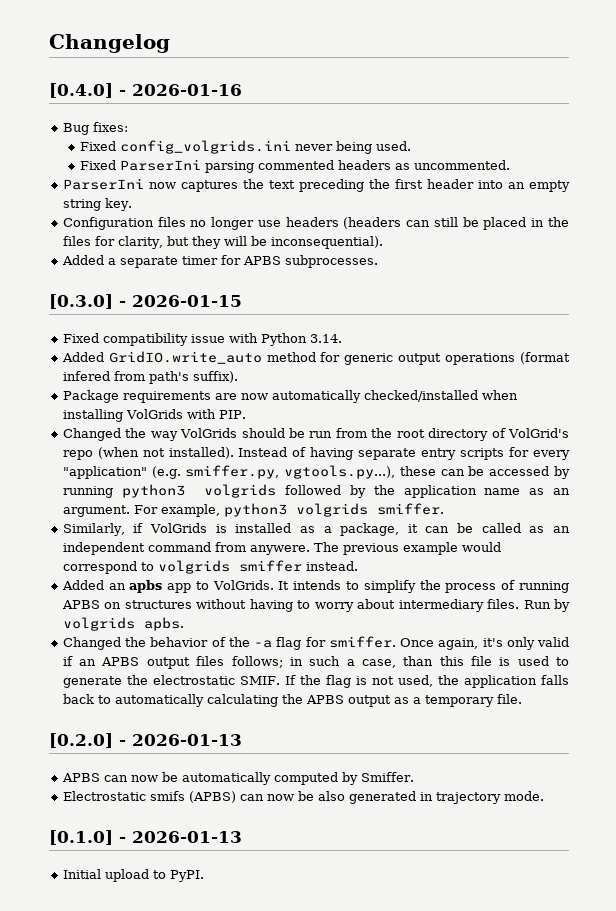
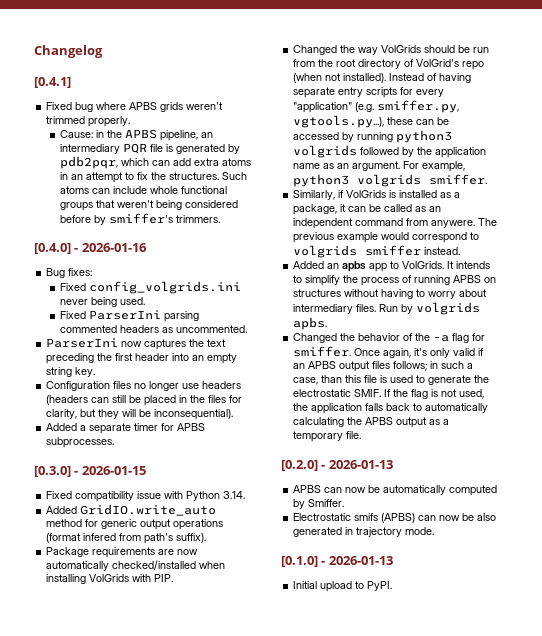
+ [0.4.1]
+ Fixed bug where APBS grids weren't trimmed properly.
+ Cause: in the APBS pipeline, an intermediary PQR file is generated by pdb2pqr, which can add extra atoms in an attempt to fix the structures. Such atoms can include whole functional groups that weren't being considered before by smiffer's trimmers.

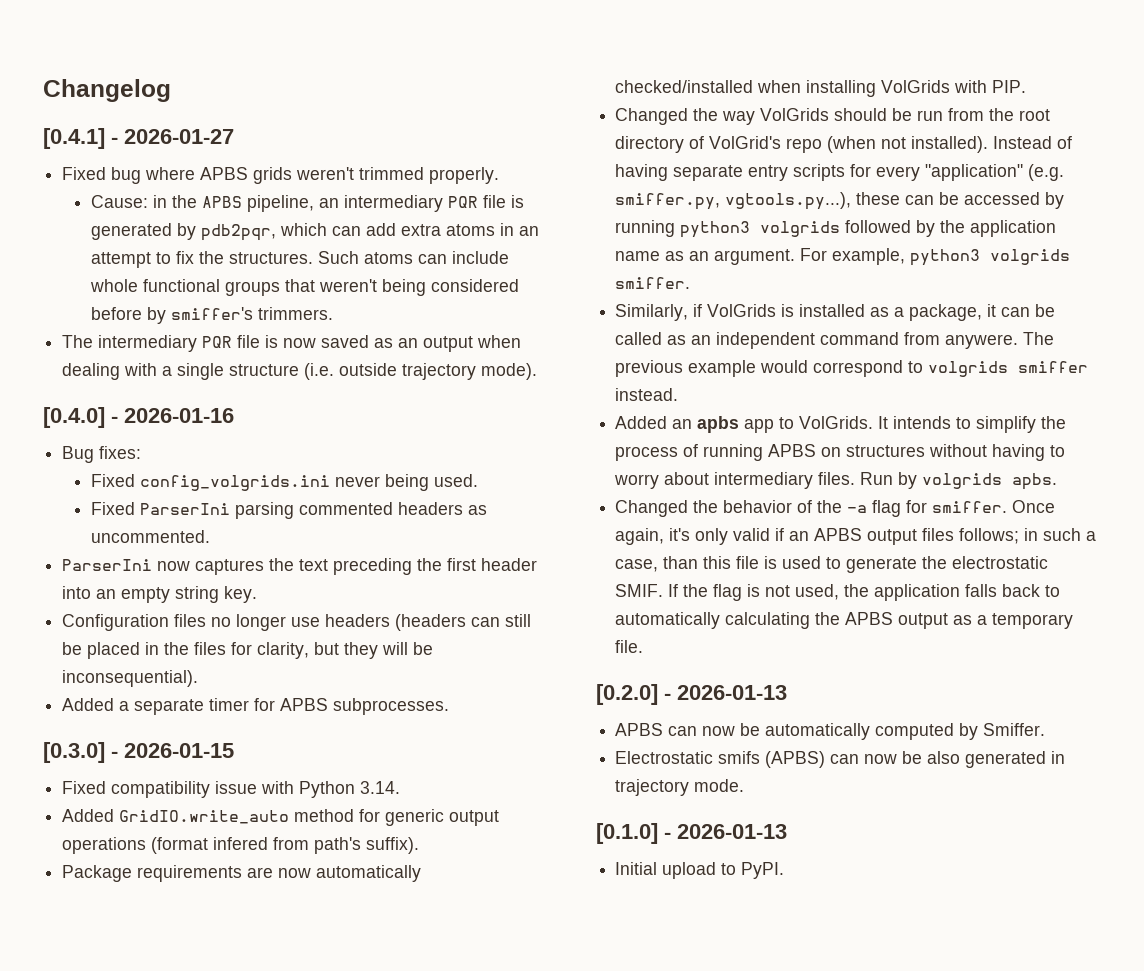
- [0.4.1]
+ [0.4.1] - 2026-01-27
+ The intermediary PQR file is now saved as an output when dealing with a single structure (i.e. outside trajectory mode).

